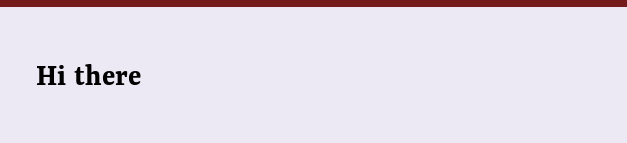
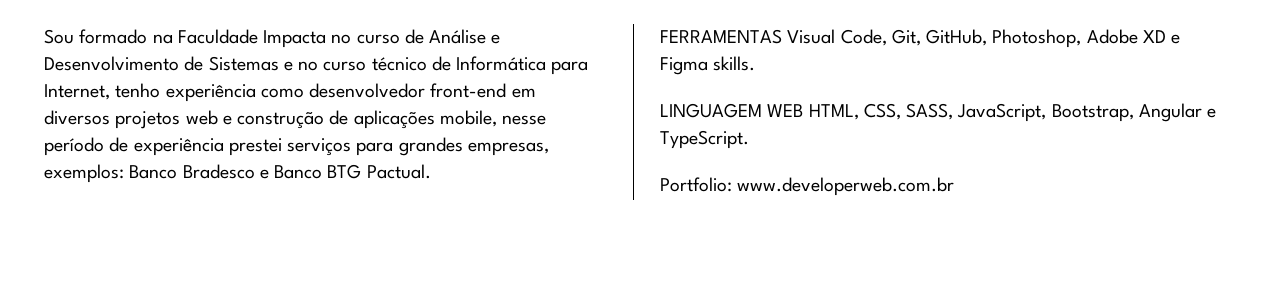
- Hi there
+ Sou formado na Faculdade Impacta no curso de Análise e Desenvolvimento de Sistemas e no curso técnico de Informática para Internet, tenho experiência como desenvolvedor front-end em diversos projetos web e construção de aplicações mobile, nesse período de experiência prestei serviços para grandes empresas, exemplos: Banco Bradesco e Banco BTG Pactual.
+ FERRAMENTAS Visual Code, Git, GitHub, Photoshop, Adobe XD e Figma skills.
+ LINGUAGEM WEB HTML, CSS, SASS, JavaScript, Bootstrap, Angular e TypeScript.
+ Portfolio: www.developerweb.com.br

